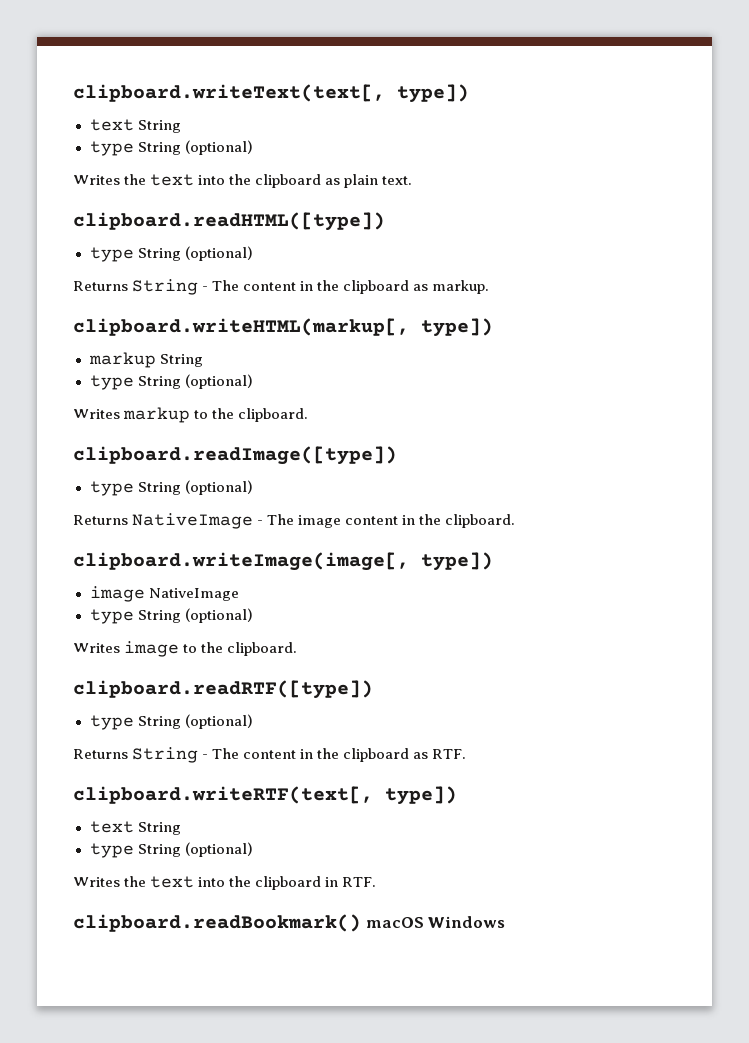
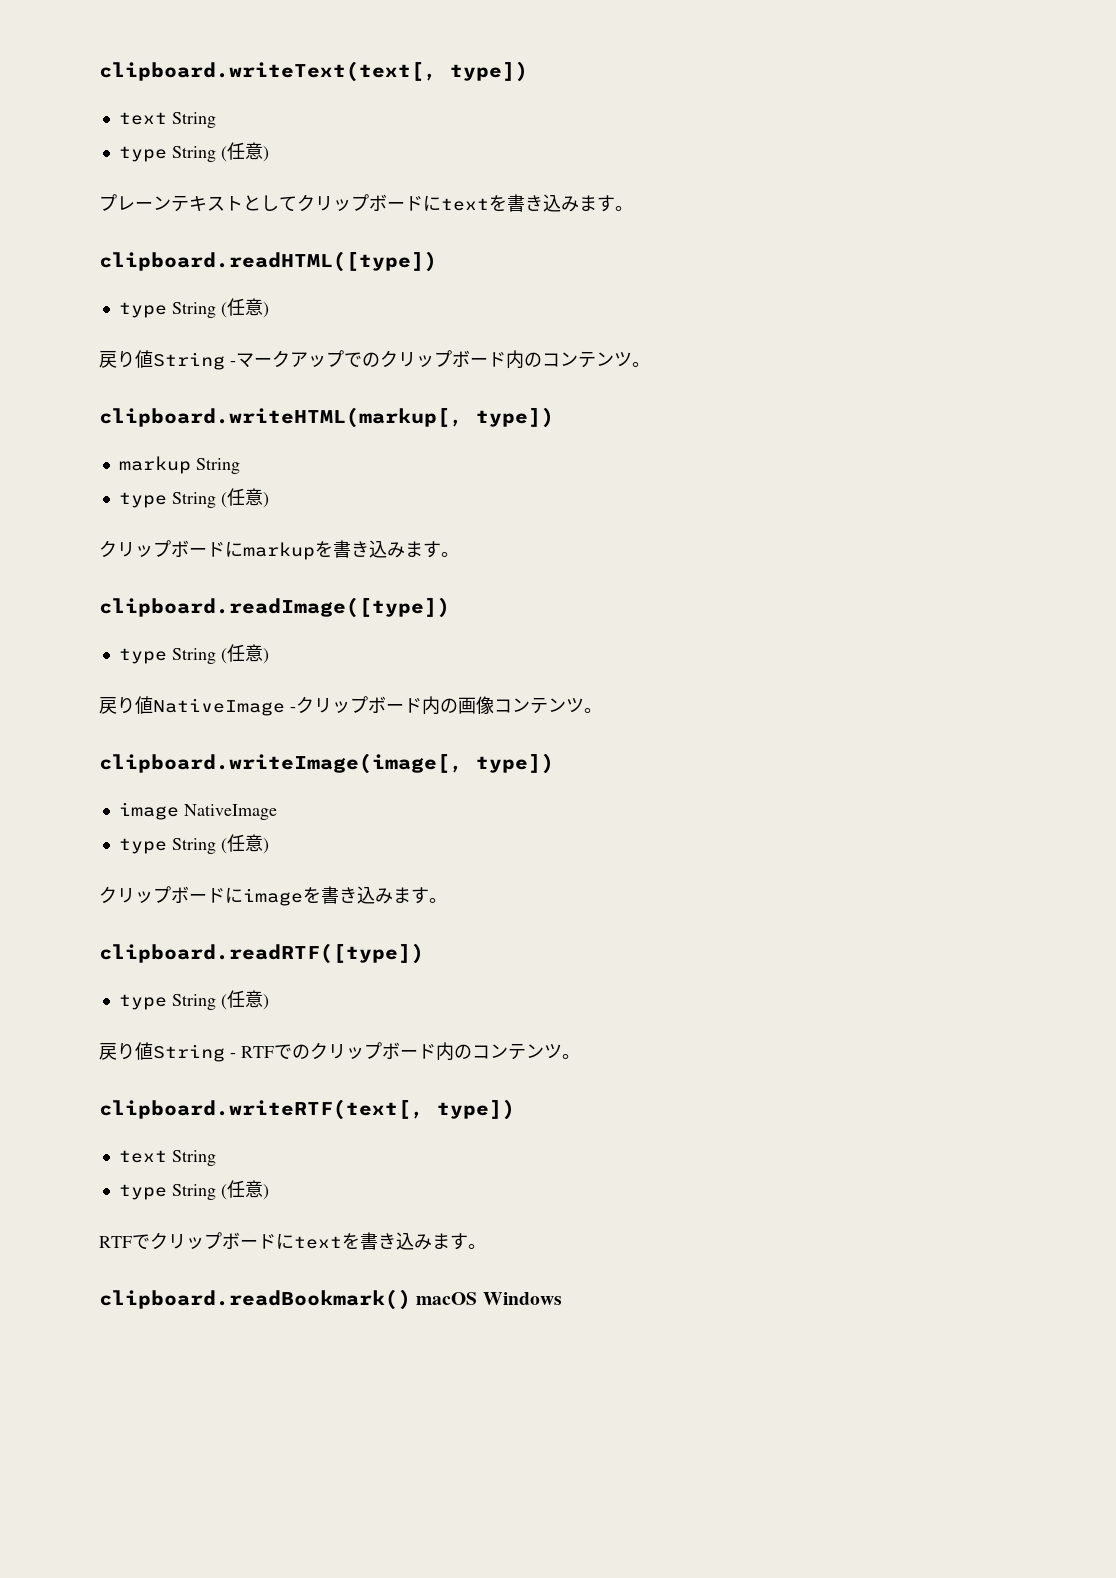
  clipboard.writeText(text[, type])
  text String
- type String (optional)
- Writes the text into the clipboard as plain text.
+ type String (任意)
+ プレーンテキストとしてクリップボードにtextを書き込みます。
  clipboard.readHTML([type])
- type String (optional)
- Returns String - The content in the clipboard as markup.
+ type String (任意)
+ 戻り値String -マークアップでのクリップボード内のコンテンツ。
  markup String
- type String (optional)
- Writes markup to the clipboard.
+ type String (任意)
+ クリップボードにmarkupを書き込みます。
  clipboard.readImage([type])
- type String (optional)
- Returns NativeImage - The image content in the clipboard.
+ type String (任意)
+ 戻り値NativeImage -クリップボード内の画像コンテンツ。
  image NativeImage
- type String (optional)
- Writes image to the clipboard.
+ type String (任意)
+ クリップボードにimageを書き込みます。
  clipboard.readRTF([type])
- type String (optional)
- Returns String - The content in the clipboard as RTF.
+ type String (任意)
+ 戻り値String - RTFでのクリップボード内のコンテンツ。
  clipboard.writeRTF(text[, type])
  text String
- type String (optional)
- Writes the text into the clipboard in RTF.
+ type String (任意)
+ RTFでクリップボードにtextを書き込みます。

